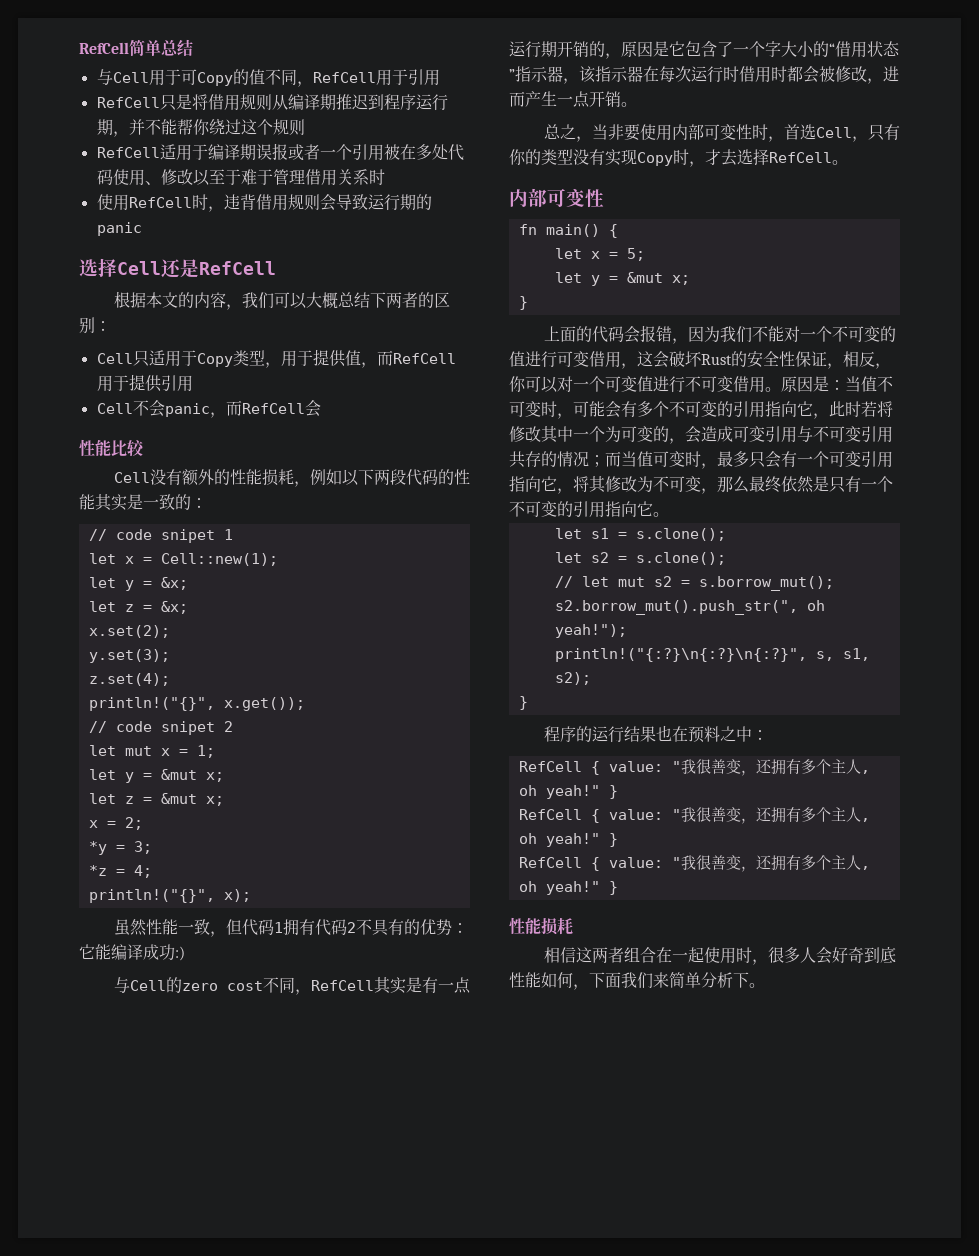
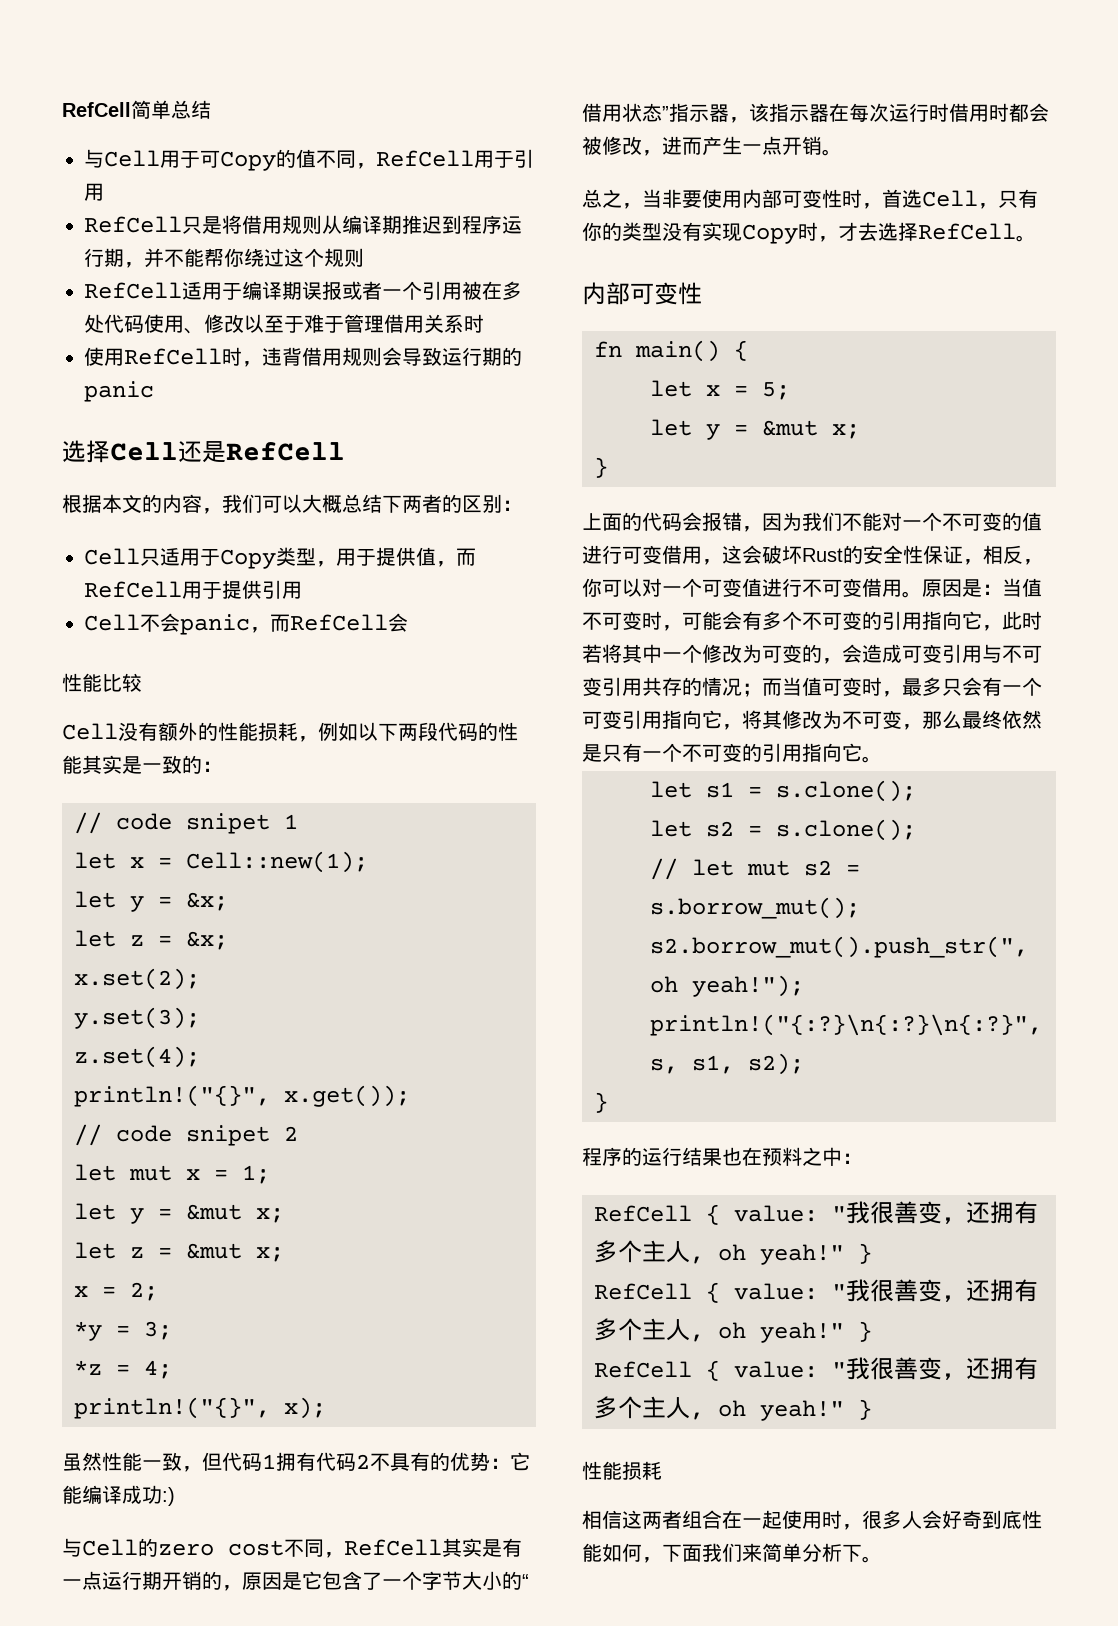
- 与Cell的zero cost不同，RefCell其实是有一点运行期开销的，原因是它包含了一个字大小的“借用状态”指示器，该指示器在每次运行时借用时都会被修改，进而产生一点开销。
+ 与Cell的zero cost不同，RefCell其实是有一点运行期开销的，原因是它包含了一个字节大小的“借用状态”指示器，该指示器在每次运行时借用时都会被修改，进而产生一点开销。
- 原因是：当值不可变时，可能会有多个不可变的引用指向它，此时若将修改其中一个为可变的，会造成可变引用与不可变引用共存的情况；而当值可变时，最多只会有一个可变引用指向它，将其修改为不可变，那么最终依然是只有一个不可变的引用指向它。
+ 原因是：当值不可变时，可能会有多个不可变的引用指向它，此时若将其中一个修改为可变的，会造成可变引用与不可变引用共存的情况；而当值可变时，最多只会有一个可变引用指向它，将其修改为不可变，那么最终依然是只有一个不可变的引用指向它。

